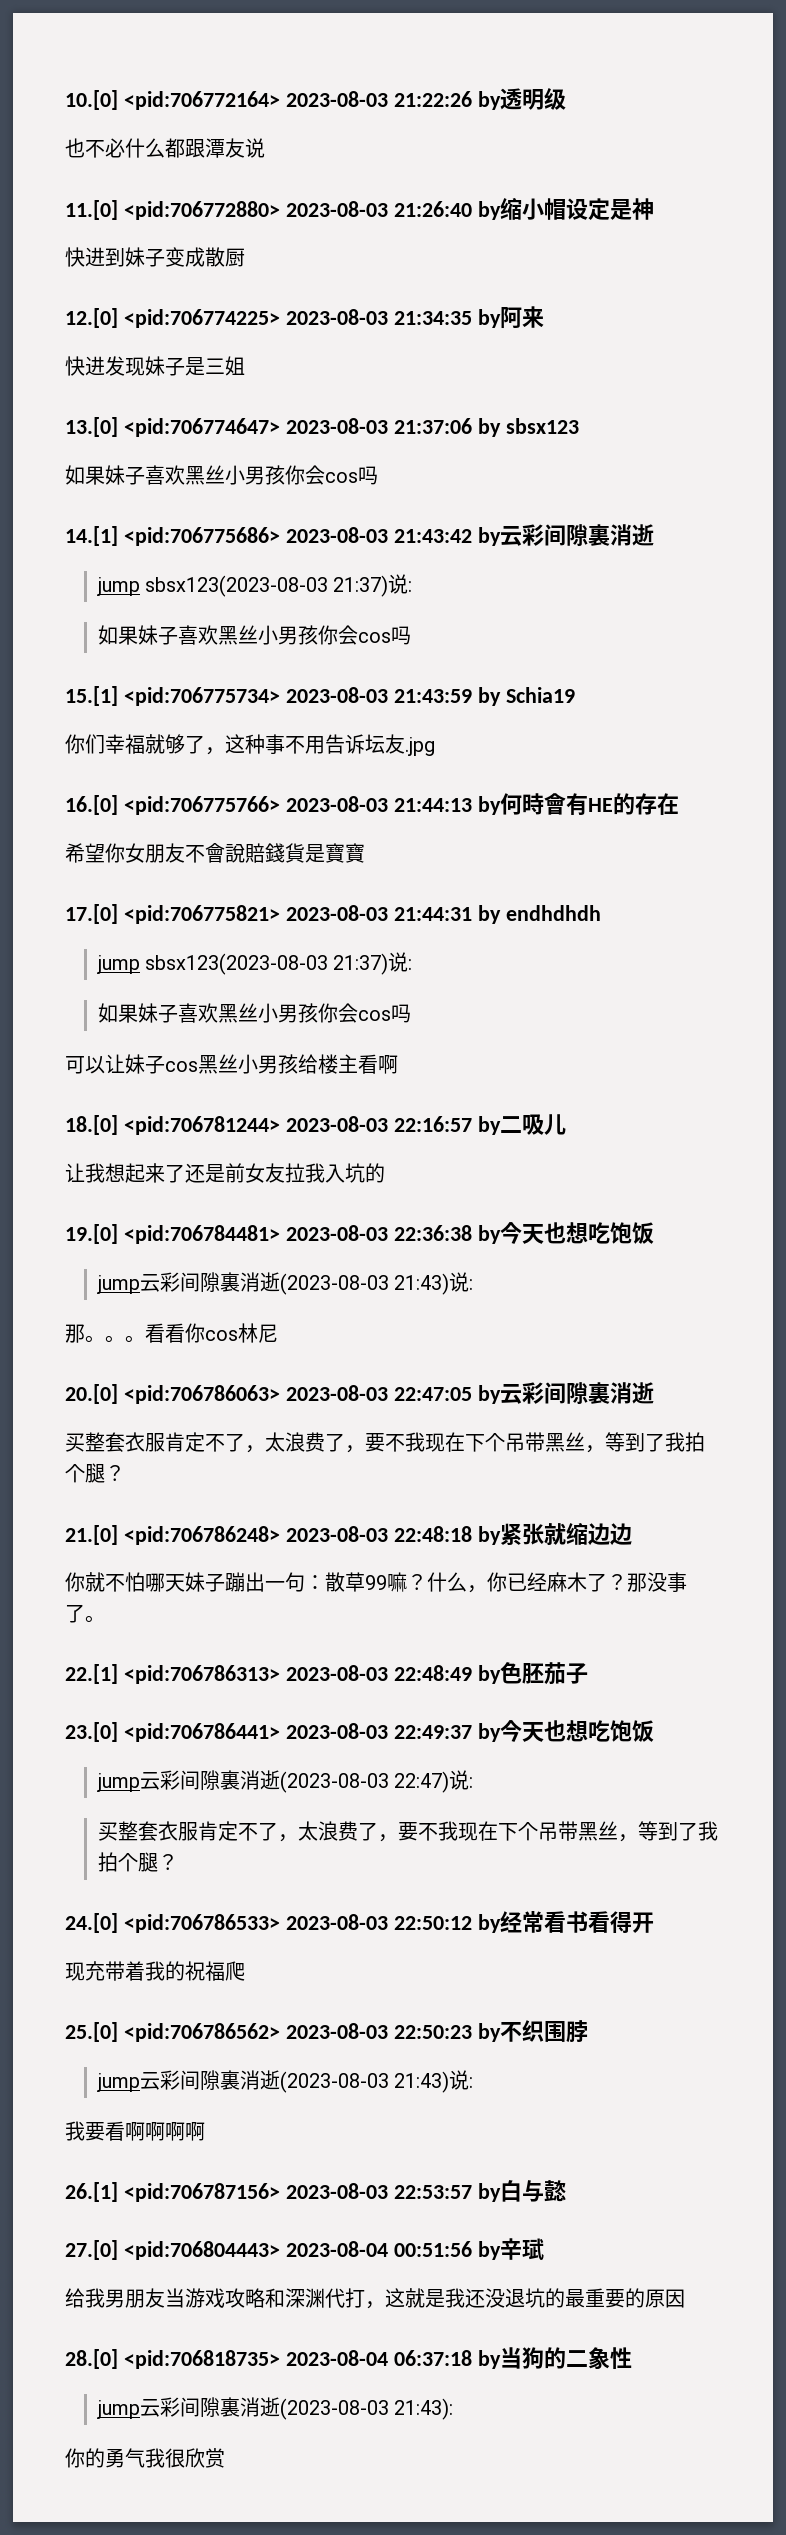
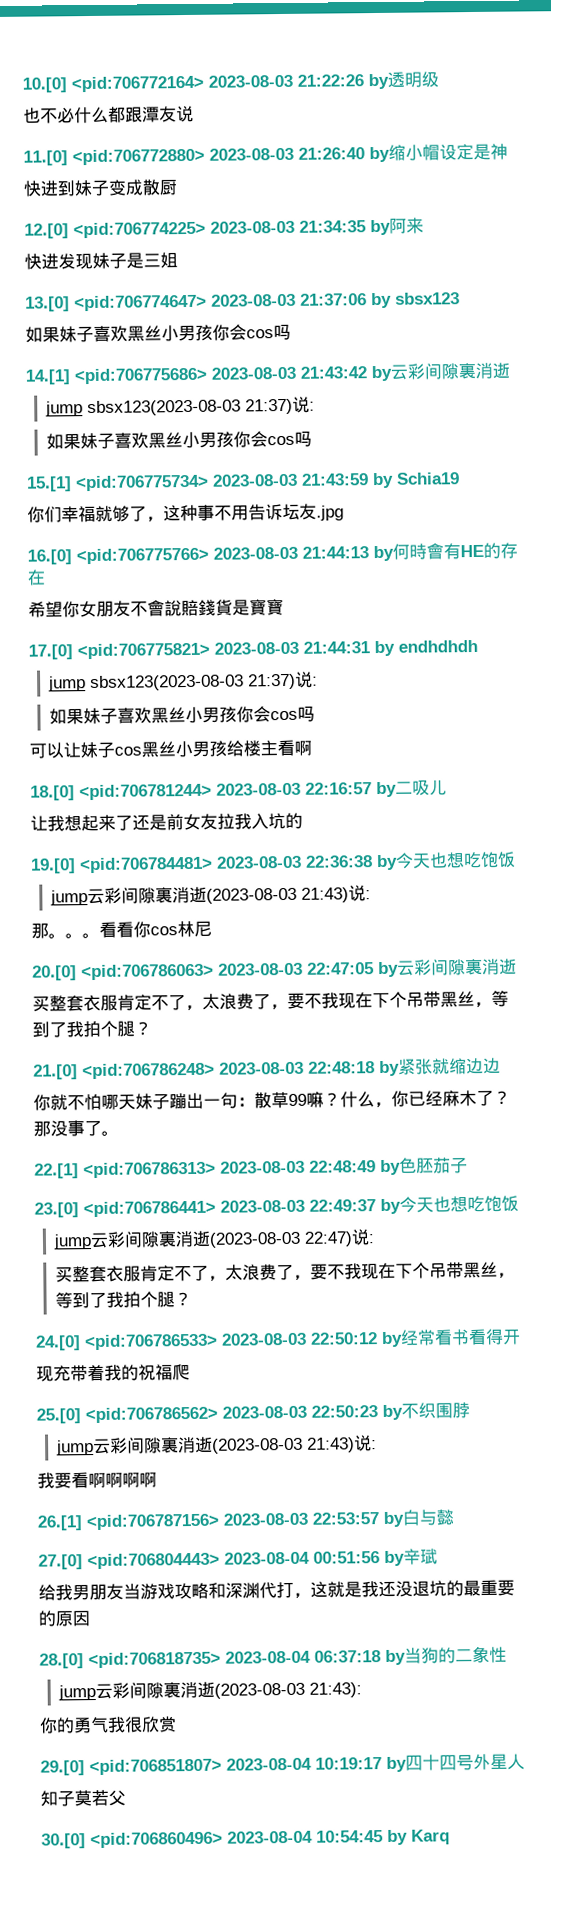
+ 29.[0] <pid:706851807> 2023-08-04 10:19:17 by四十四号外星人
+ 知子莫若父
+ 30.[0] <pid:706860496> 2023-08-04 10:54:45 by Karq

